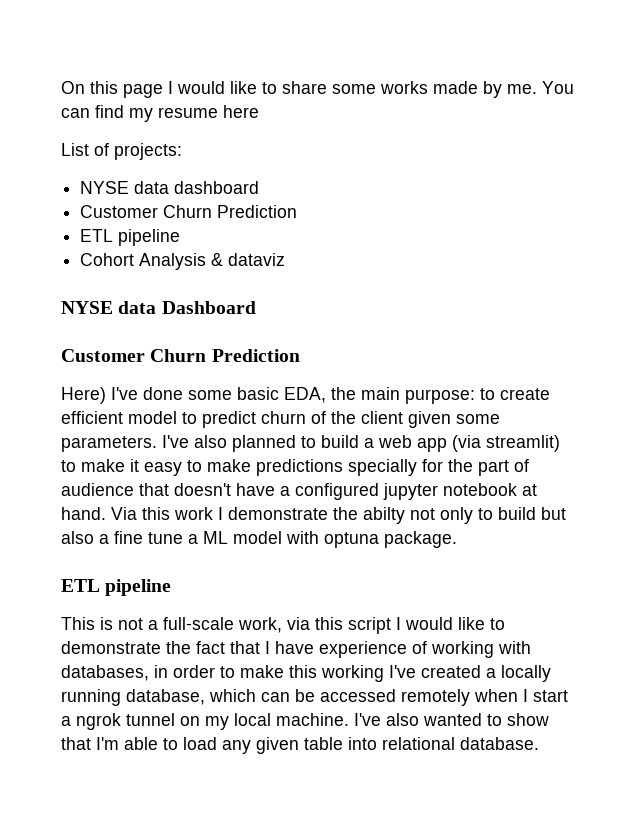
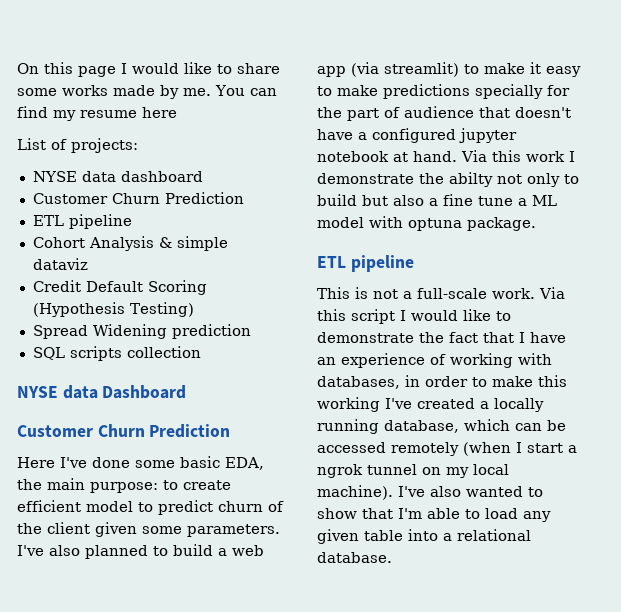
- Cohort Analysis & dataviz
+ Cohort Analysis & simple dataviz
+ Credit Default Scoring (Hypothesis Testing)
+ Spread Widening prediction
+ SQL scripts collection
- Here) I've done some basic EDA, the main purpose: to create efficient model to predict churn of the client given some parameters.
+ Here I've done some basic EDA, the main purpose: to create efficient model to predict churn of the client given some parameters.
- This is not a full-scale work, via this script I would like to demonstrate the fact that I have experience of working with databases, in order to make this working I've created a locally running database, which can be accessed remotely when I start a ngrok tunnel on my local machine.
+ This is not a full-scale work. Via this script I would like to demonstrate the fact that I have an experience of working with databases, in order to make this working I've created a locally running database, which can be accessed remotely (when I start a ngrok tunnel on my local machine).
- I've also wanted to show that I'm able to load any given table into relational database.
+ I've also wanted to show that I'm able to load any given table into a relational database.

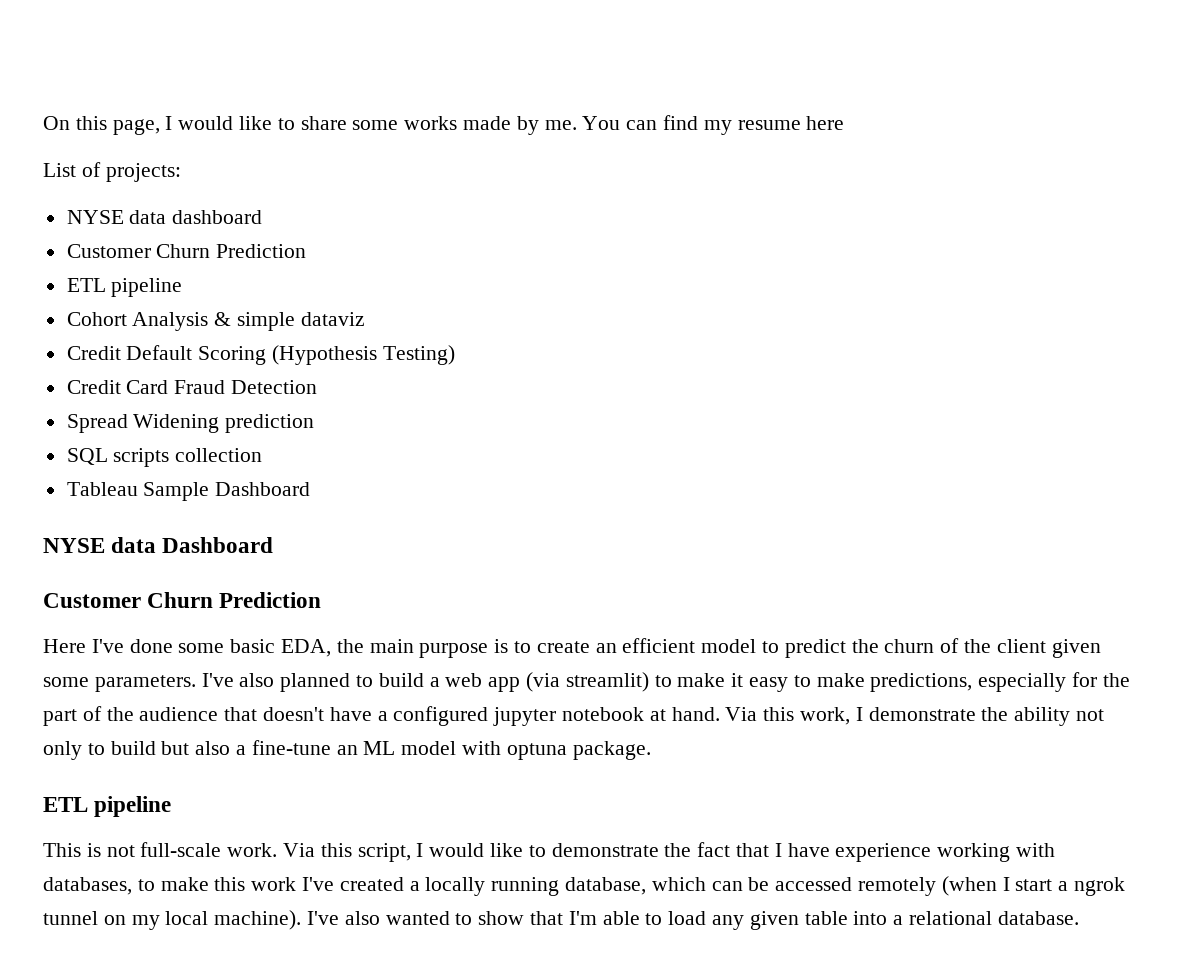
- On this page I would like to share some works made by me.
+ On this page, I would like to share some works made by me.
+ Credit Card Fraud Detection
+ Tableau Sample Dashboard
- Here I've done some basic EDA, the main purpose: to create efficient model to predict churn of the client given some parameters.
+ Here I've done some basic EDA, the main purpose is to create an efficient model to predict the churn of the client given some parameters.
- I've also planned to build a web app (via streamlit) to make it easy to make predictions specially for the part of audience that doesn't have a configured jupyter notebook at hand.
+ I've also planned to build a web app (via streamlit) to make it easy to make predictions, especially for the part of the audience that doesn't have a configured jupyter notebook at hand.
- Via this work I demonstrate the abilty not only to build but also a fine tune a ML model with optuna package.
+ Via this work, I demonstrate the ability not only to build but also a fine-tune an ML model with optuna package.
- This is not a full-scale work.
+ This is not full-scale work.
- Via this script I would like to demonstrate the fact that I have an experience of working with databases, in order to make this working I've created a locally running database, which can be accessed remotely (when I start a ngrok tunnel on my local machine).
+ Via this script, I would like to demonstrate the fact that I have experience working with databases, to make this work I've created a locally running database, which can be accessed remotely (when I start a ngrok tunnel on my local machine).

